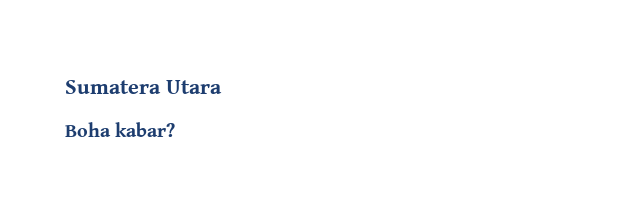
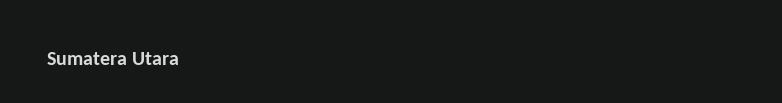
- Boha kabar?

